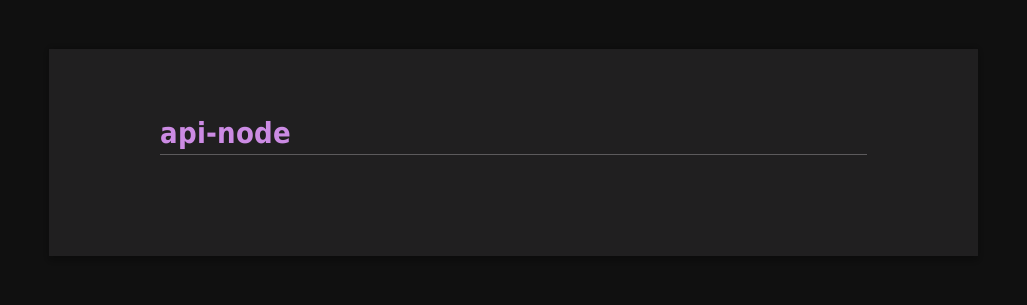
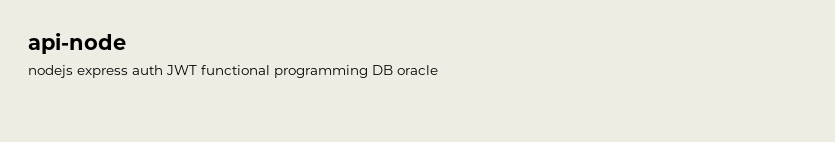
+ nodejs express auth JWT functional programming DB oracle

